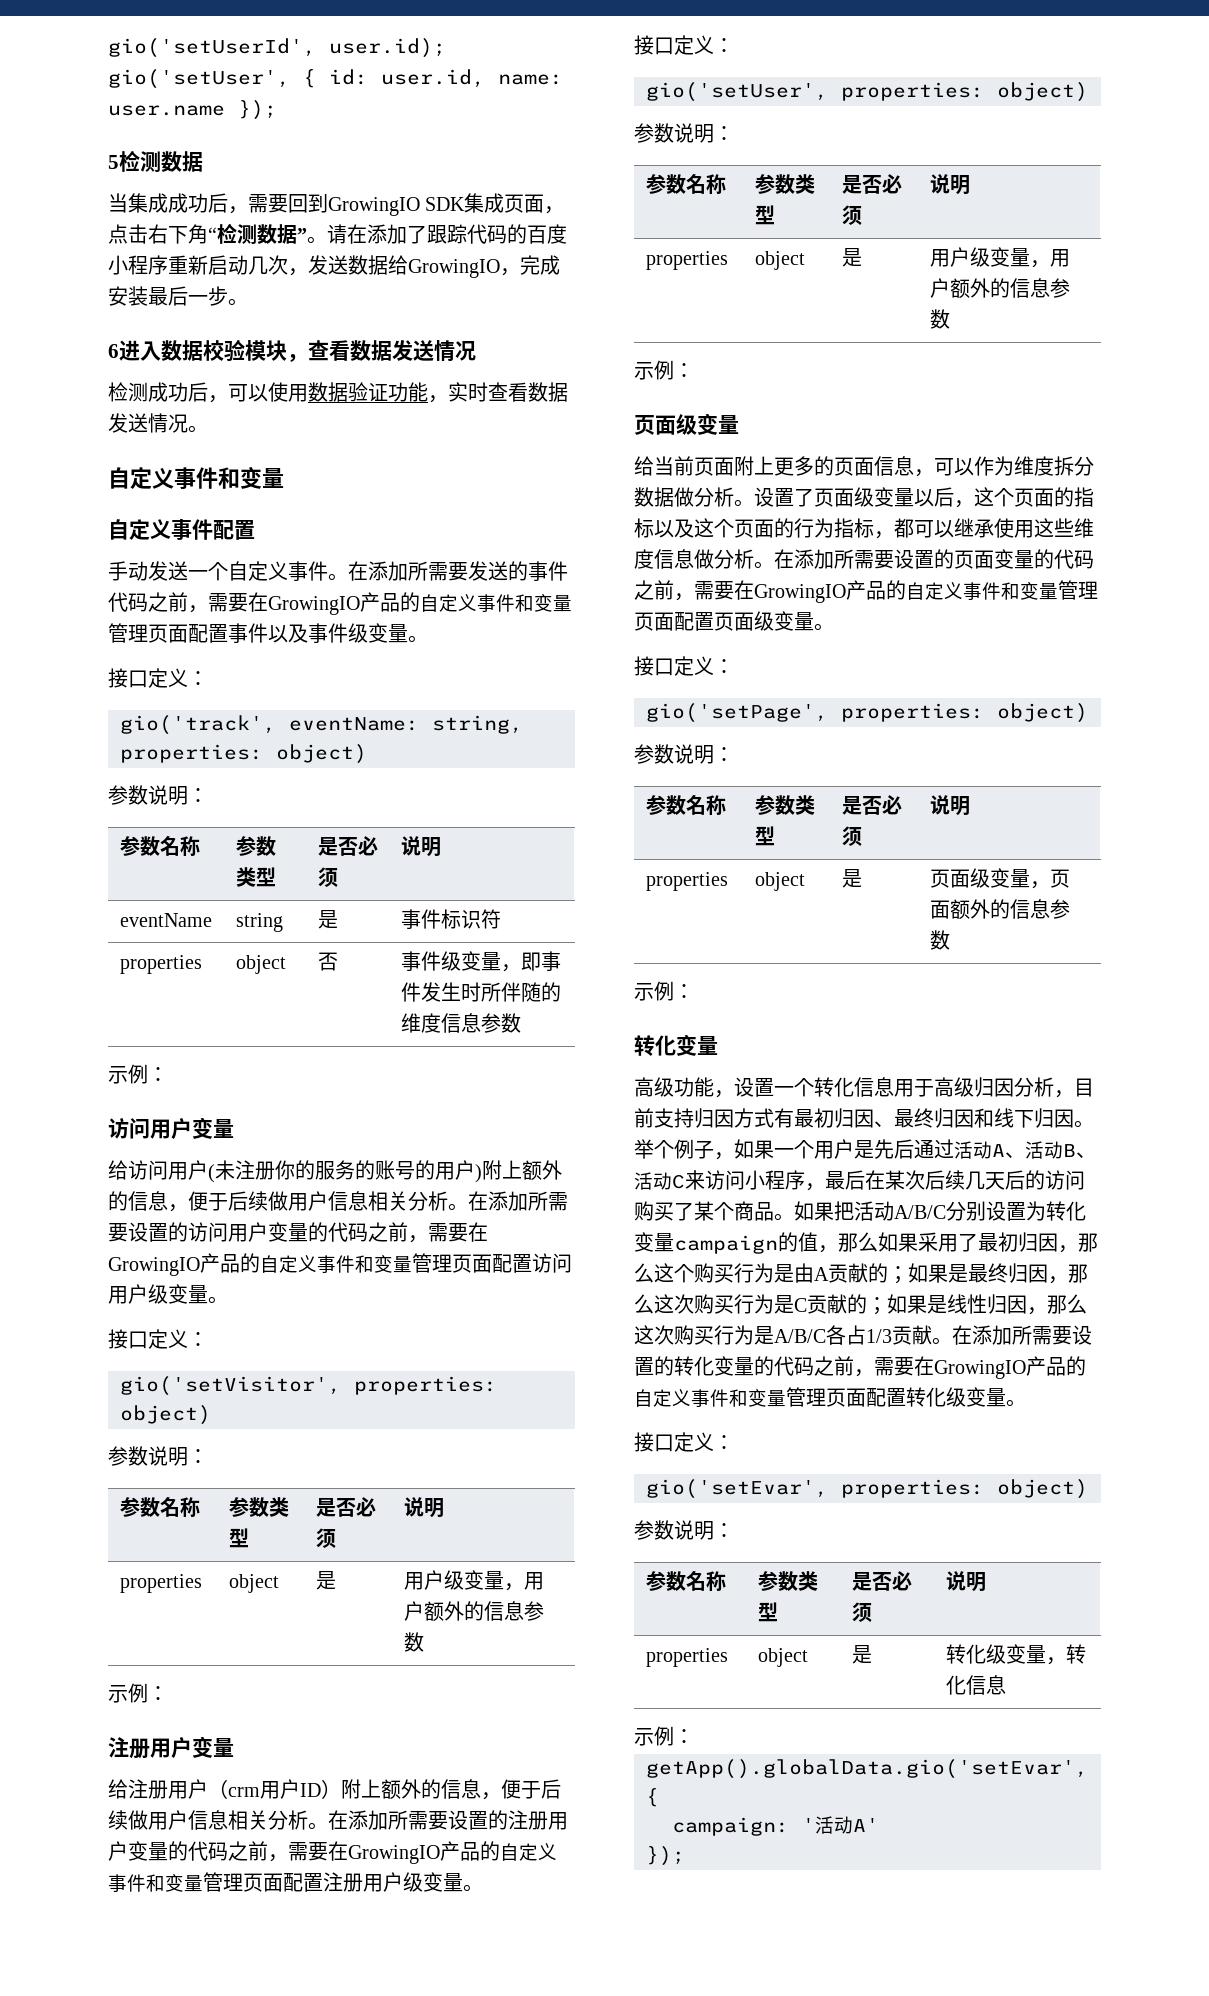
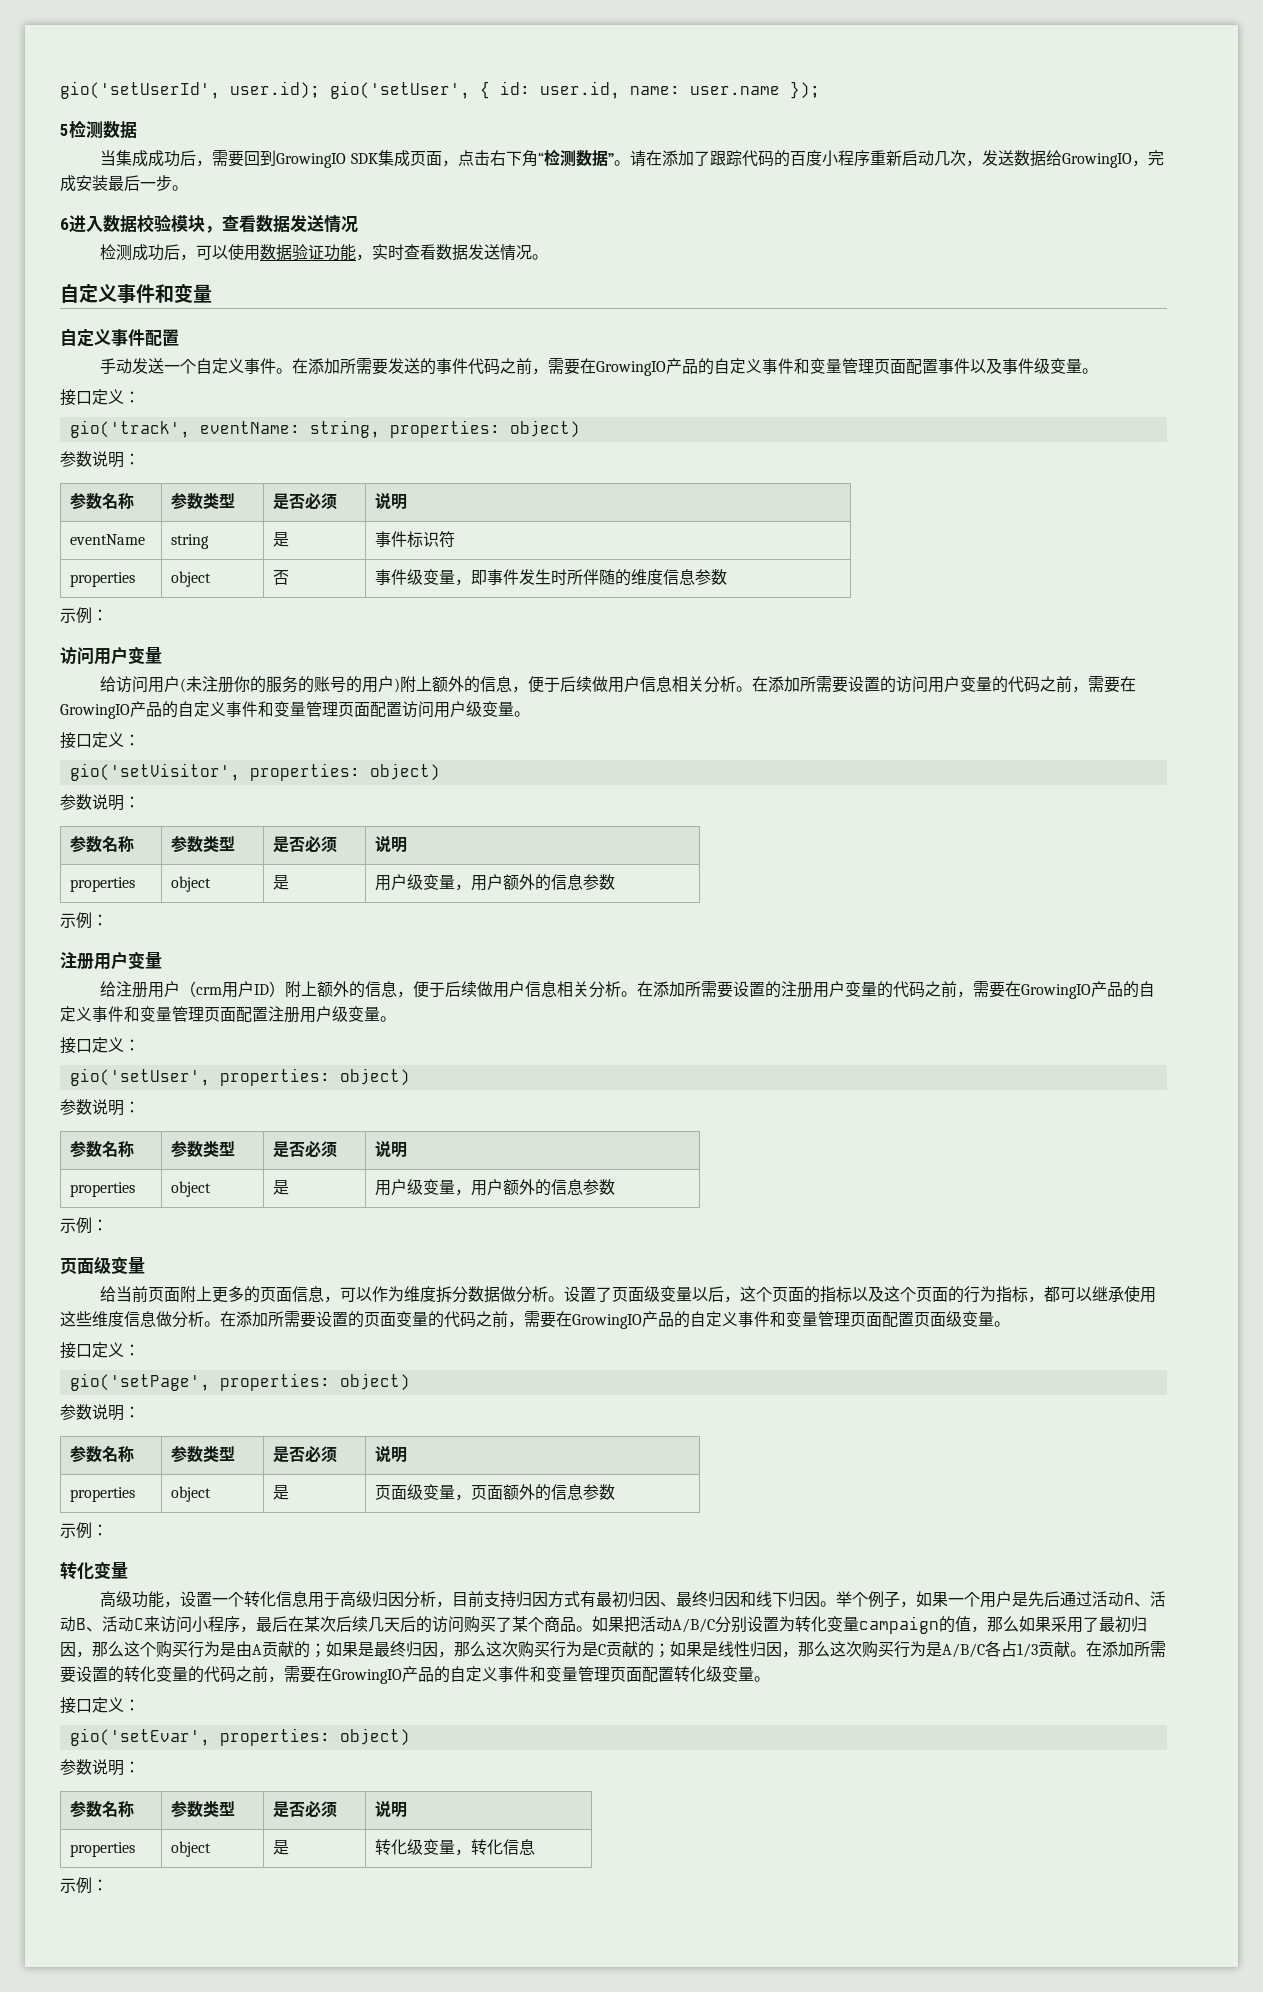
- getApp().globalData.gio('setEvar', {
- campaign: '活动A'
- });

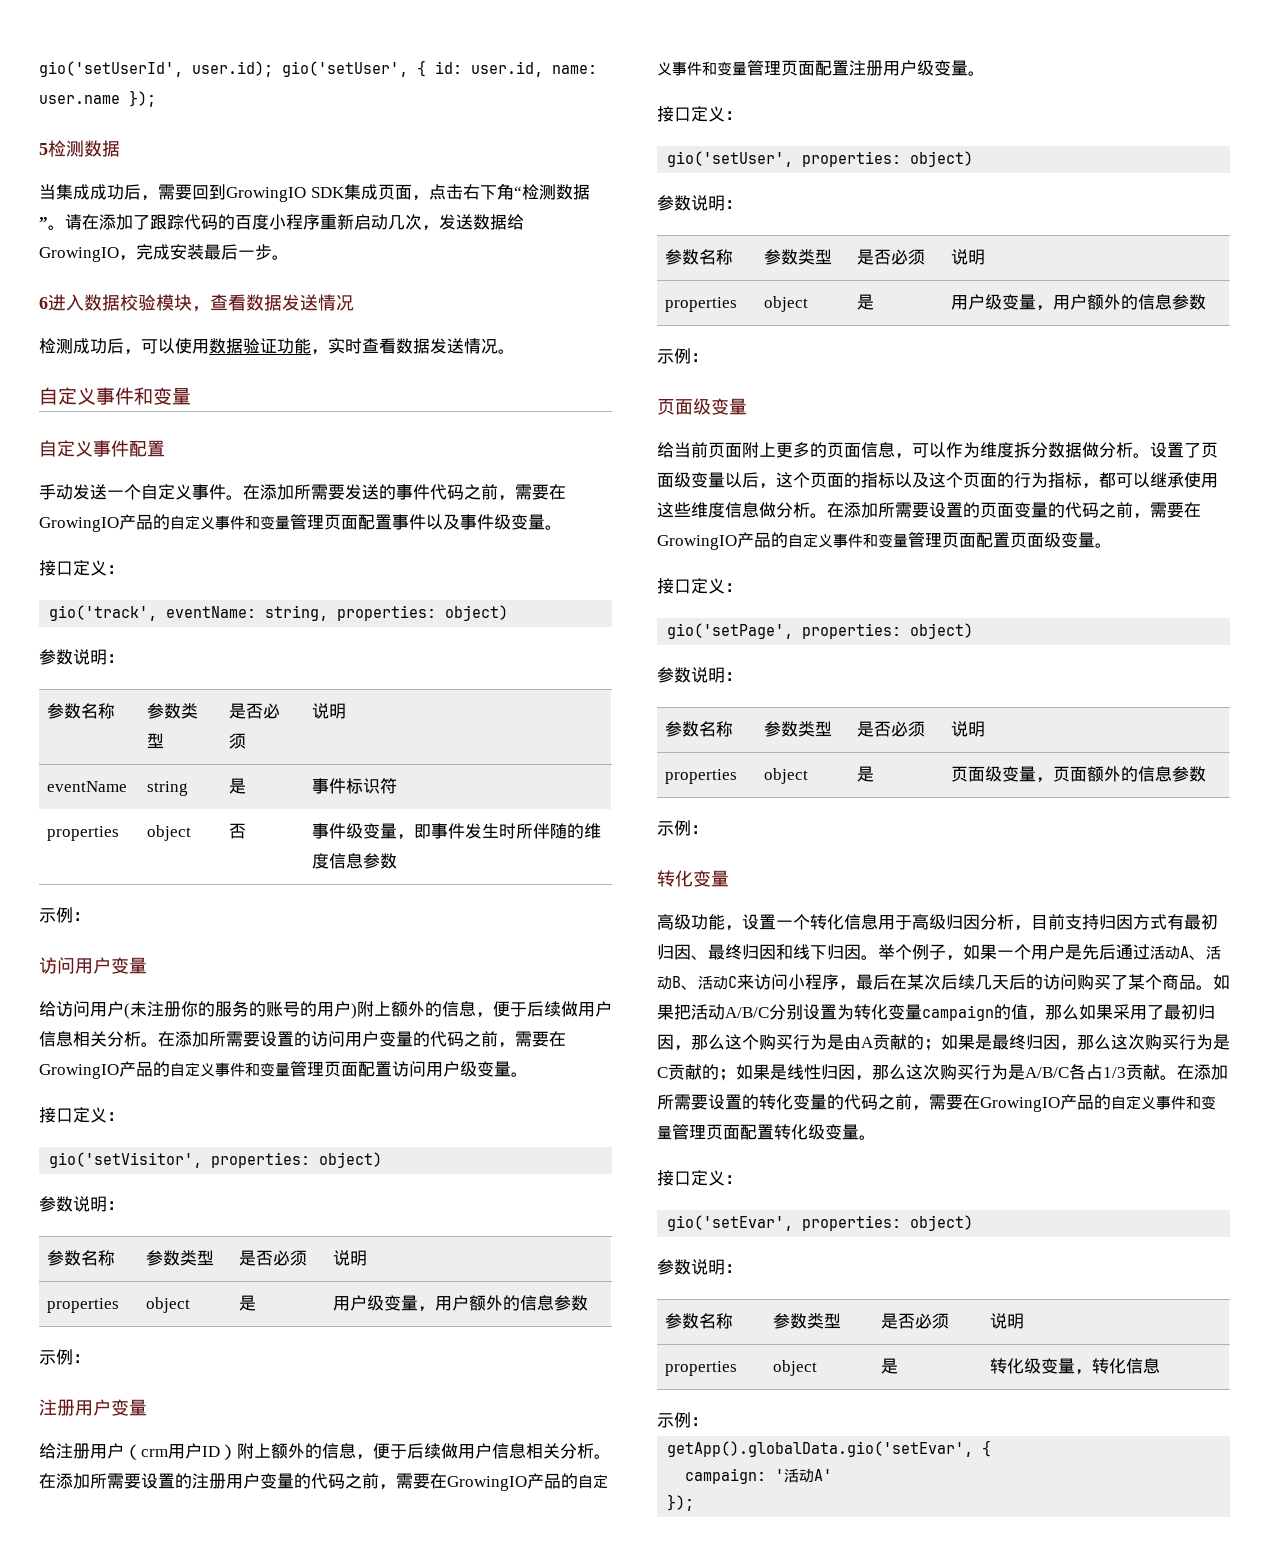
+ getApp().globalData.gio('setEvar', {
+ campaign: '活动A'
+ });

